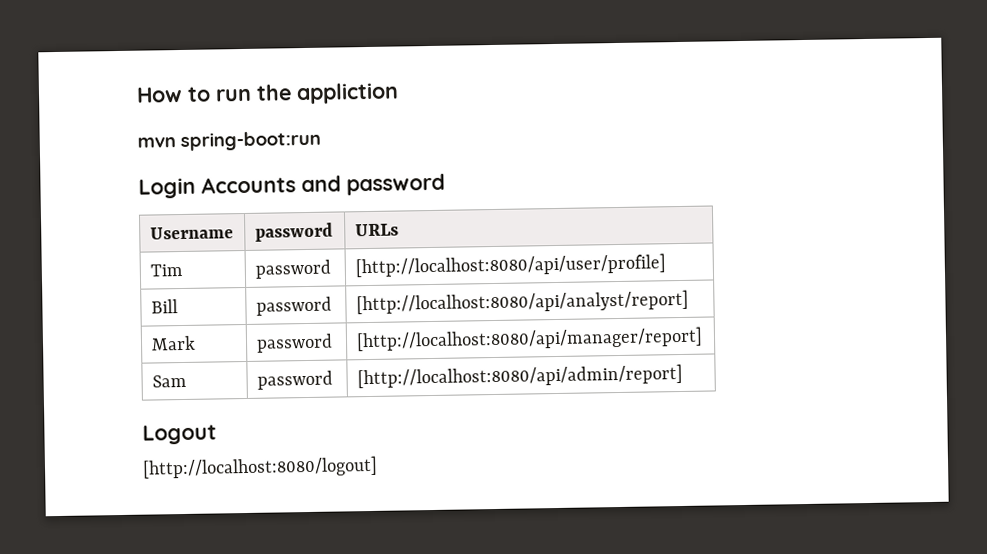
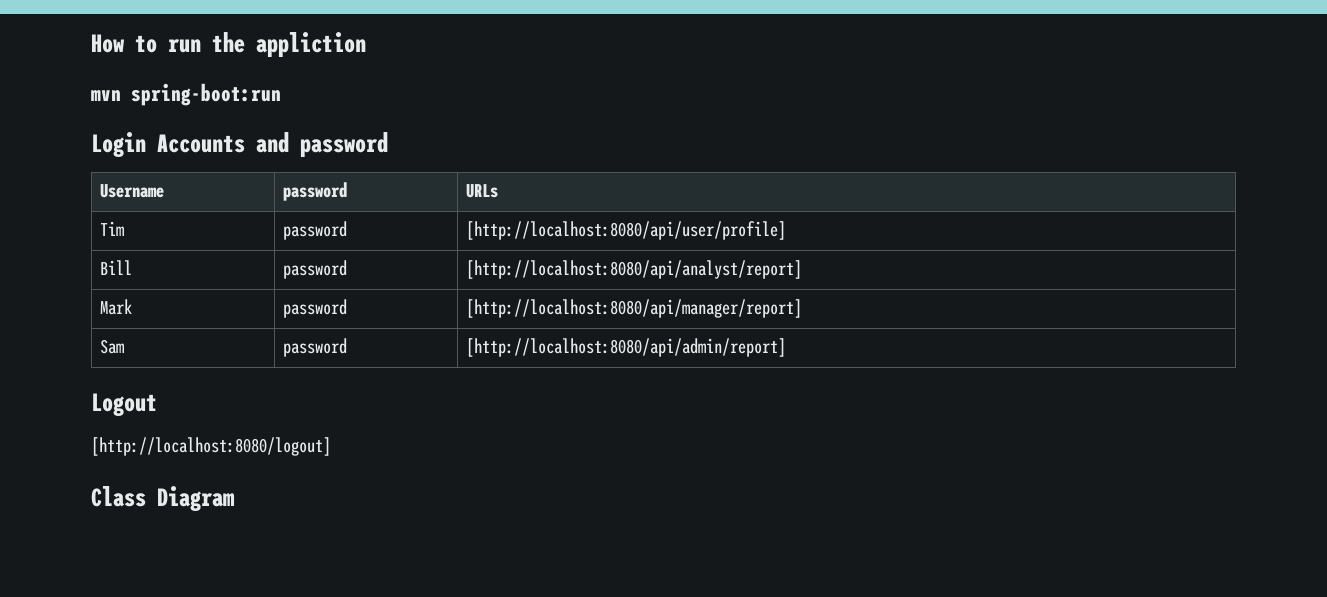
+ Class Diagram

